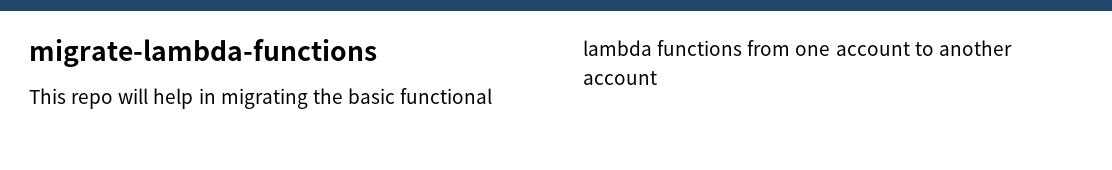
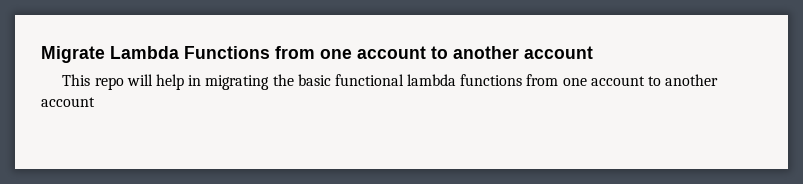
- migrate-lambda-functions
+ Migrate Lambda Functions from one account to another account

